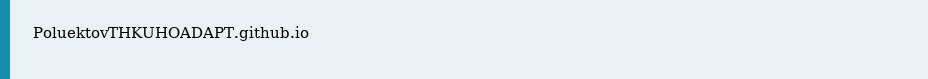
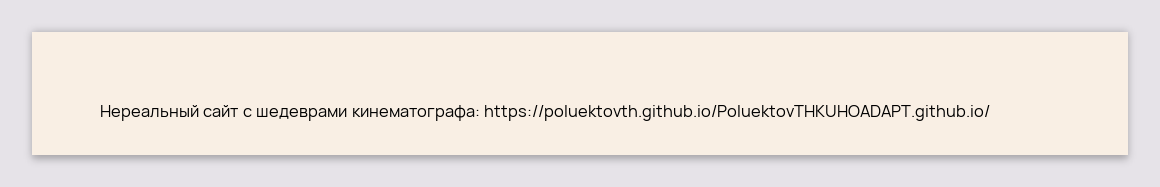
- PoluektovTHKUHOADAPT.github.io
+ Нереальный сайт с шедеврами кинематографа: https://poluektovth.github.io/PoluektovTHKUHOADAPT.github.io/

